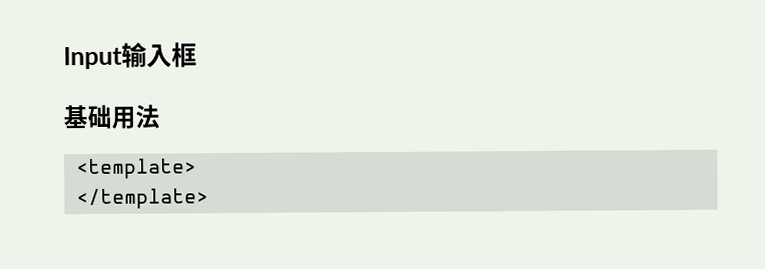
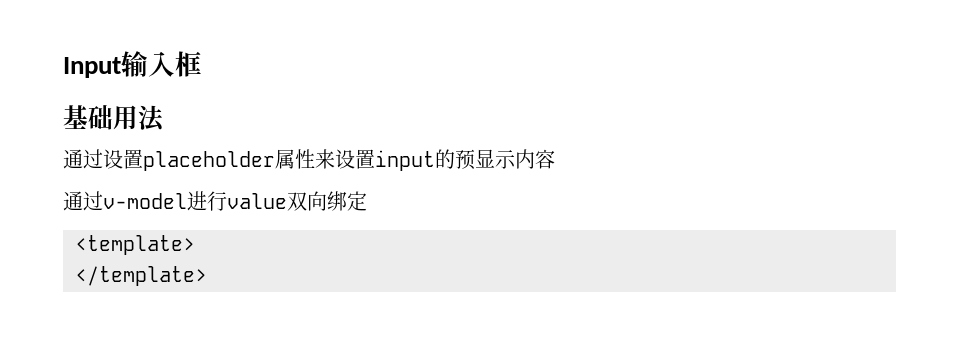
+ 通过设置placeholder属性来设置input的预显示内容
+ 通过v-model进行value双向绑定

